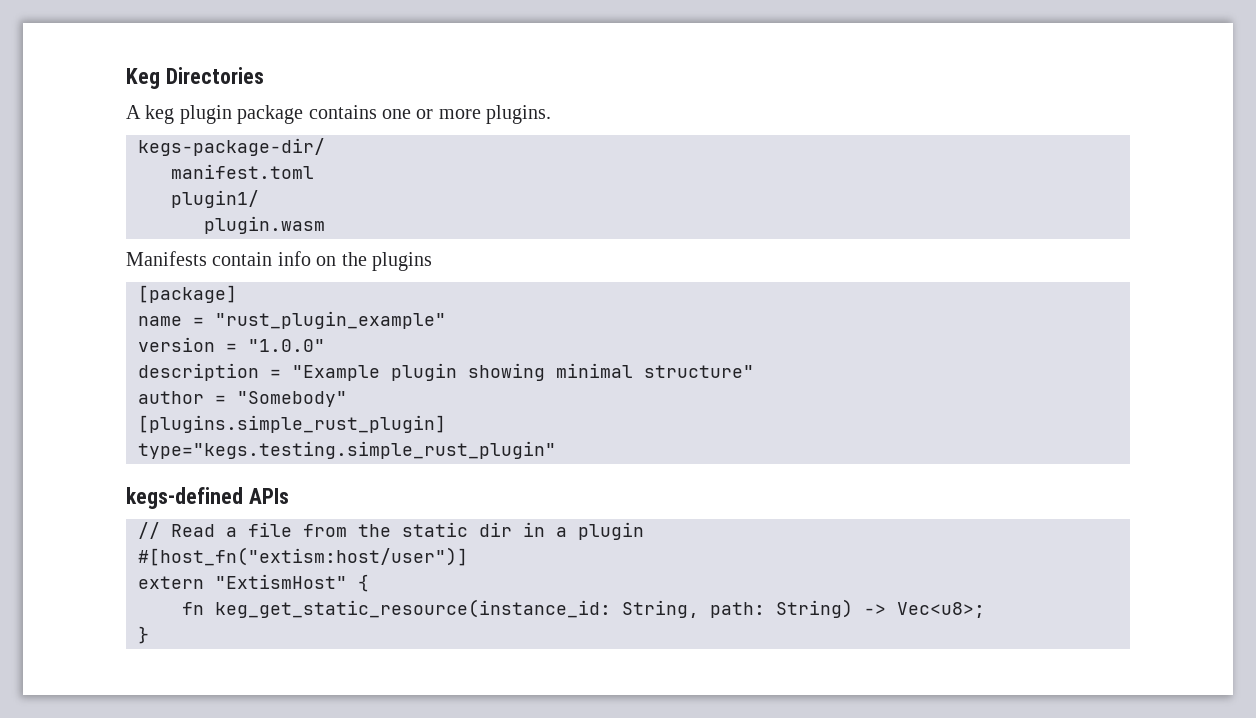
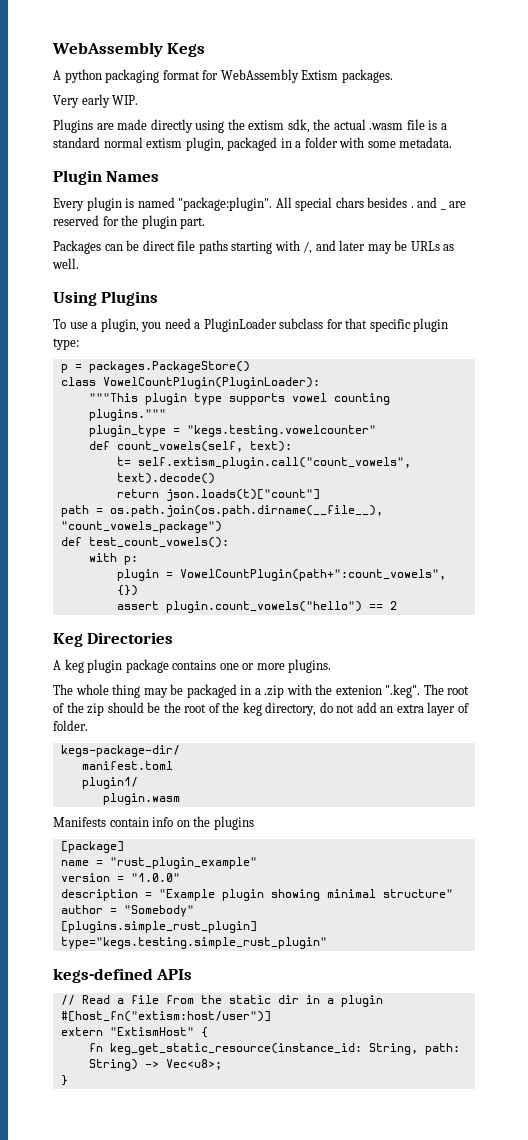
+ WebAssembly Kegs
+ A python packaging format for WebAssembly Extism packages.
+ Very early WIP.
+ Plugins are made directly using the extism sdk, the actual .wasm file is a standard normal extism plugin, packaged in a folder with some metadata.
+ Plugin Names
+ Every plugin is named "package:plugin". All special chars besides . and _ are reserved for the plugin part.
+ Packages can be direct file paths starting with /, and later may be URLs as well.
+ Using Plugins
+ To use a plugin, you need a PluginLoader subclass for that specific plugin type:
+ p = packages.PackageStore()
+ class VowelCountPlugin(PluginLoader):
+ """This plugin type supports vowel counting plugins."""
+ plugin_type = "kegs.testing.vowelcounter"
+ def count_vowels(self, text):
+ t= self.extism_plugin.call("count_vowels", text).decode()
+ return json.loads(t)["count"]
+ path = os.path.join(os.path.dirname(__file__), "count_vowels_package")
+ def test_count_vowels():
+ with p:
+ plugin = VowelCountPlugin(path+":count_vowels", {})
+ assert plugin.count_vowels("hello") == 2
+ The whole thing may be packaged in a .zip with the extenion ".keg". The root of the zip should be the root of the keg directory, do not add an extra layer of folder.

